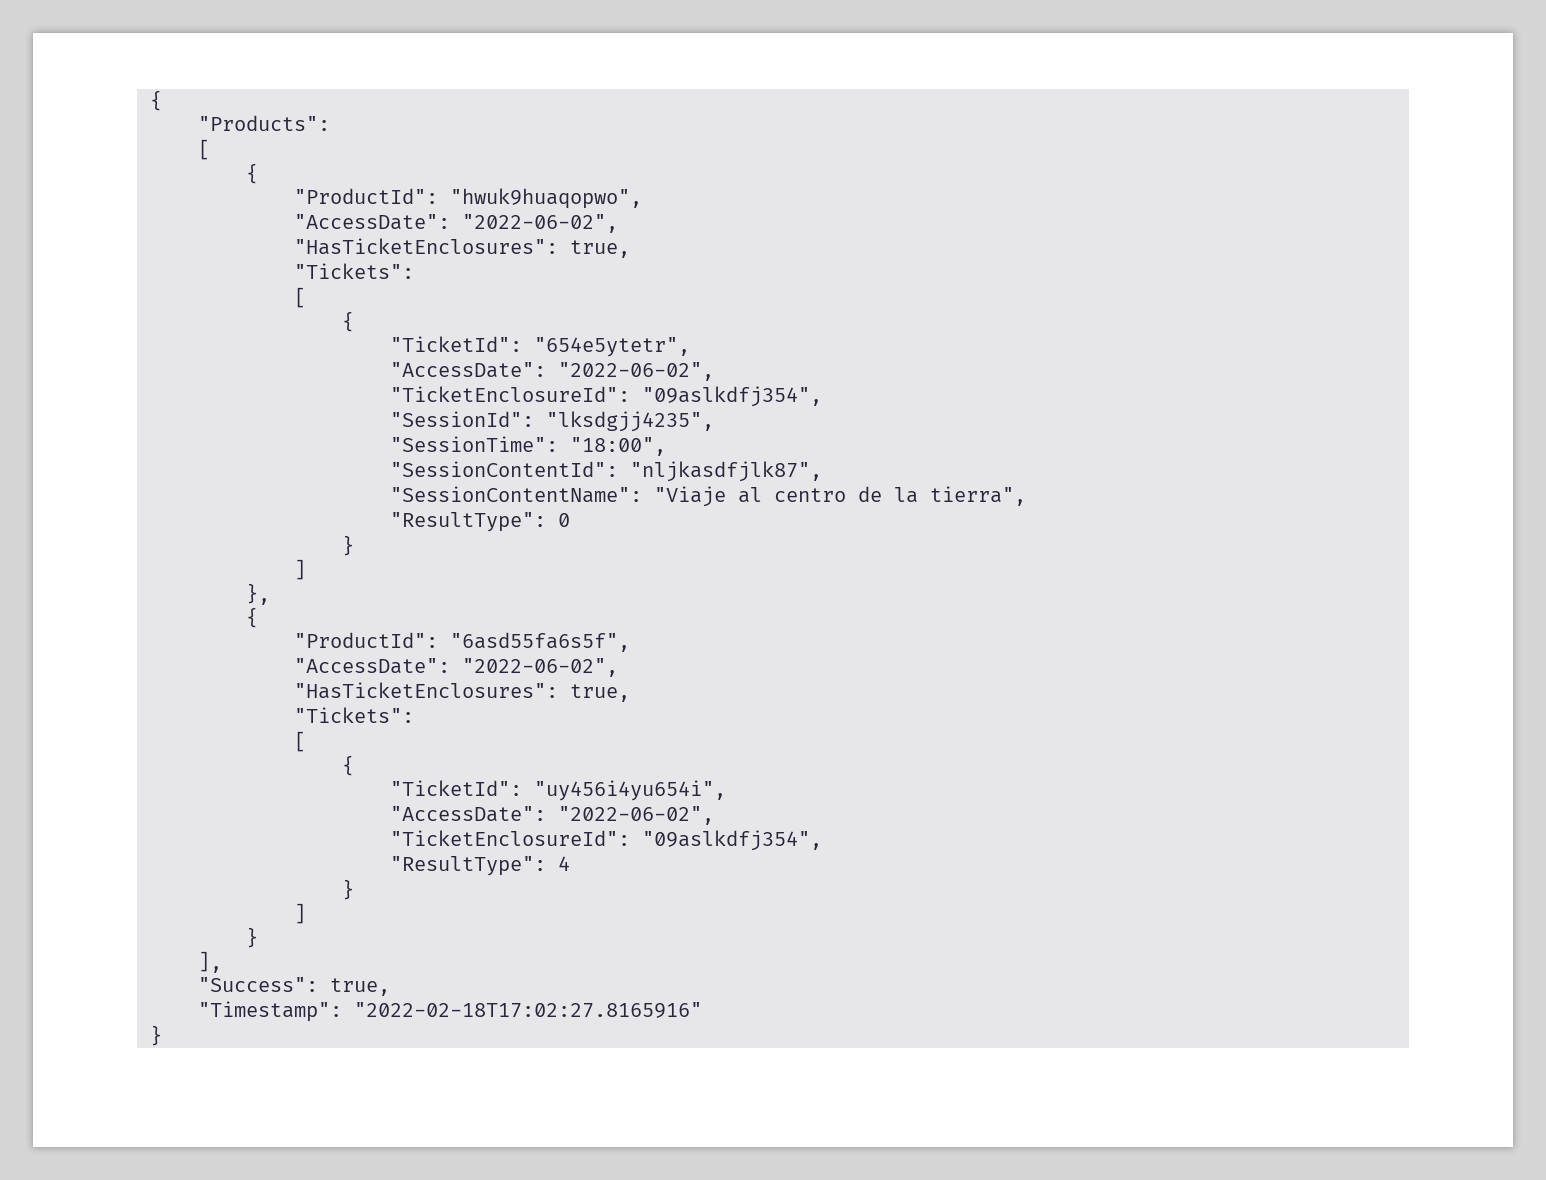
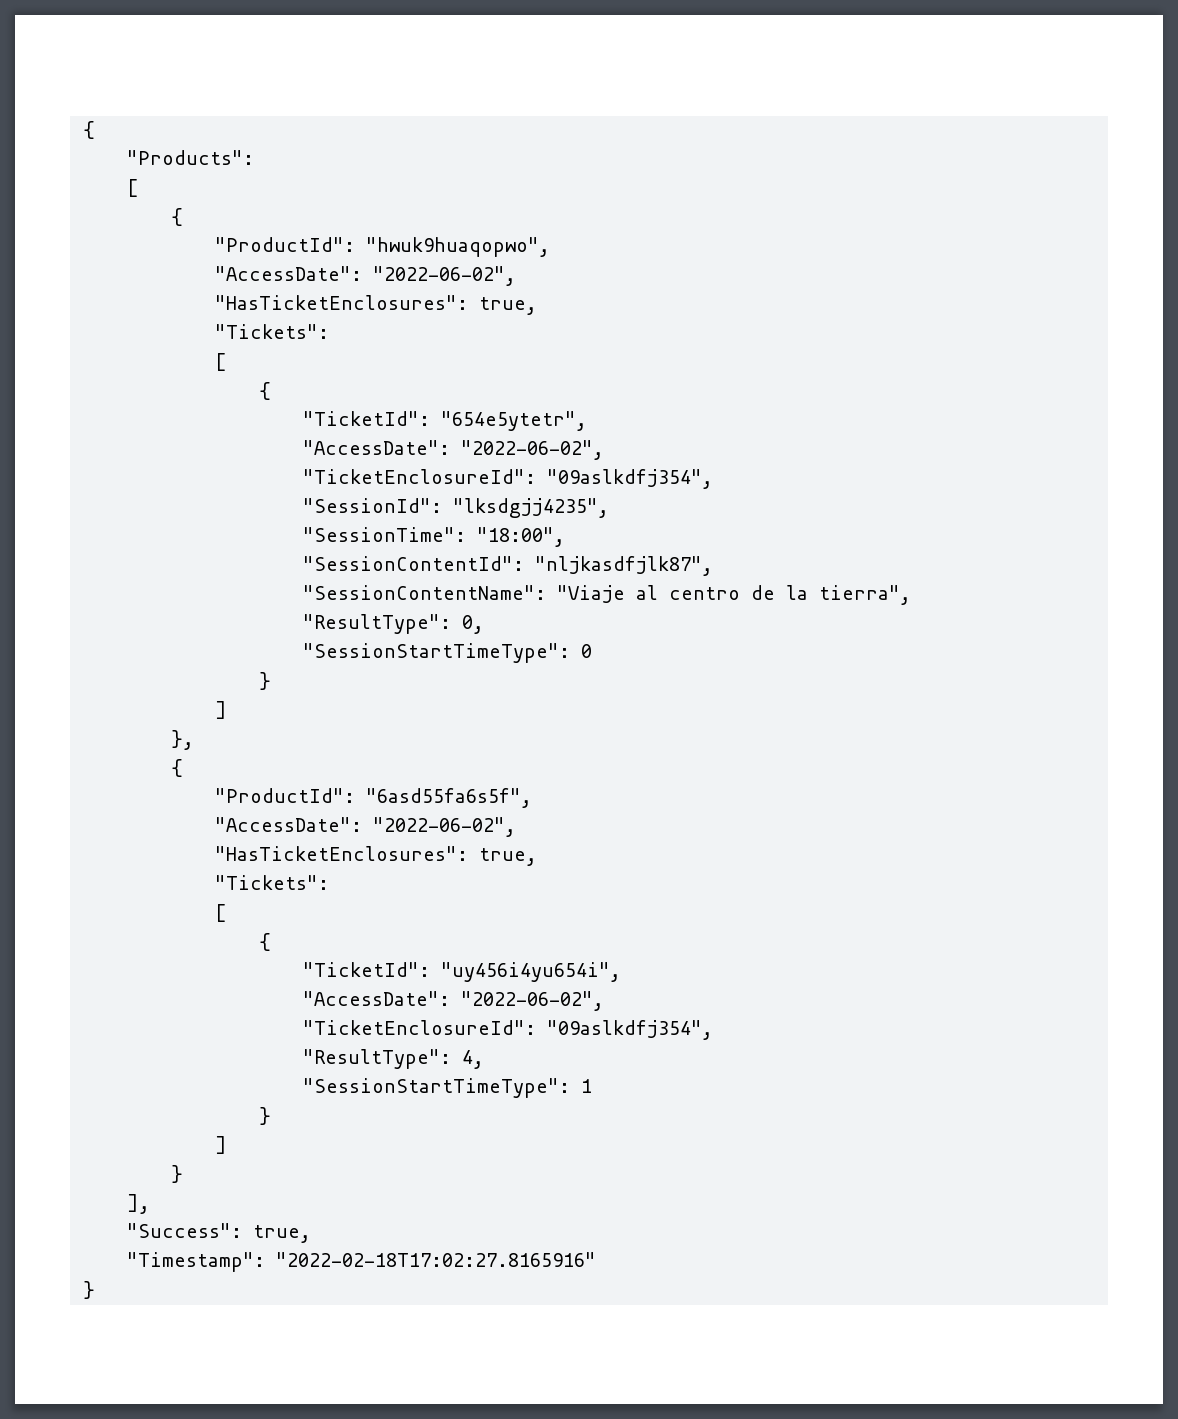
- "ResultType": 0
+ "ResultType": 0,
+ "SessionStartTimeType": 0
- "ResultType": 4
+ "ResultType": 4,
+ "SessionStartTimeType": 1

